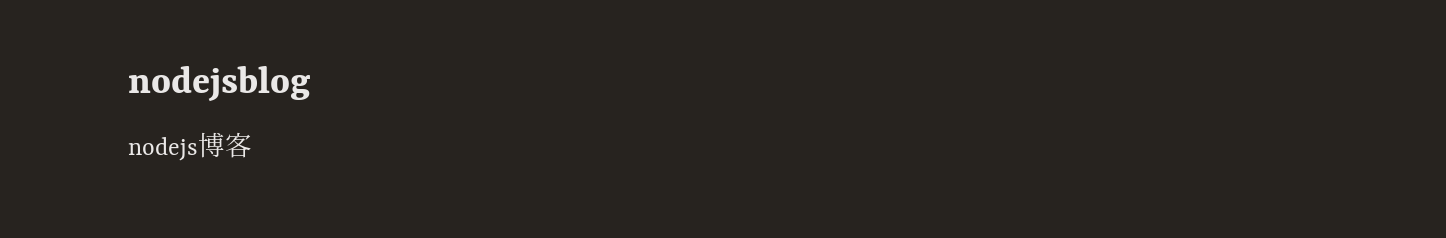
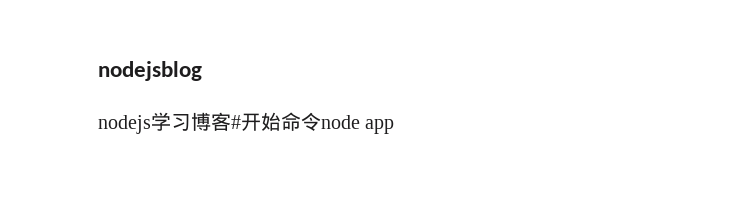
- nodejs博客
+ nodejs学习博客#开始命令node app

